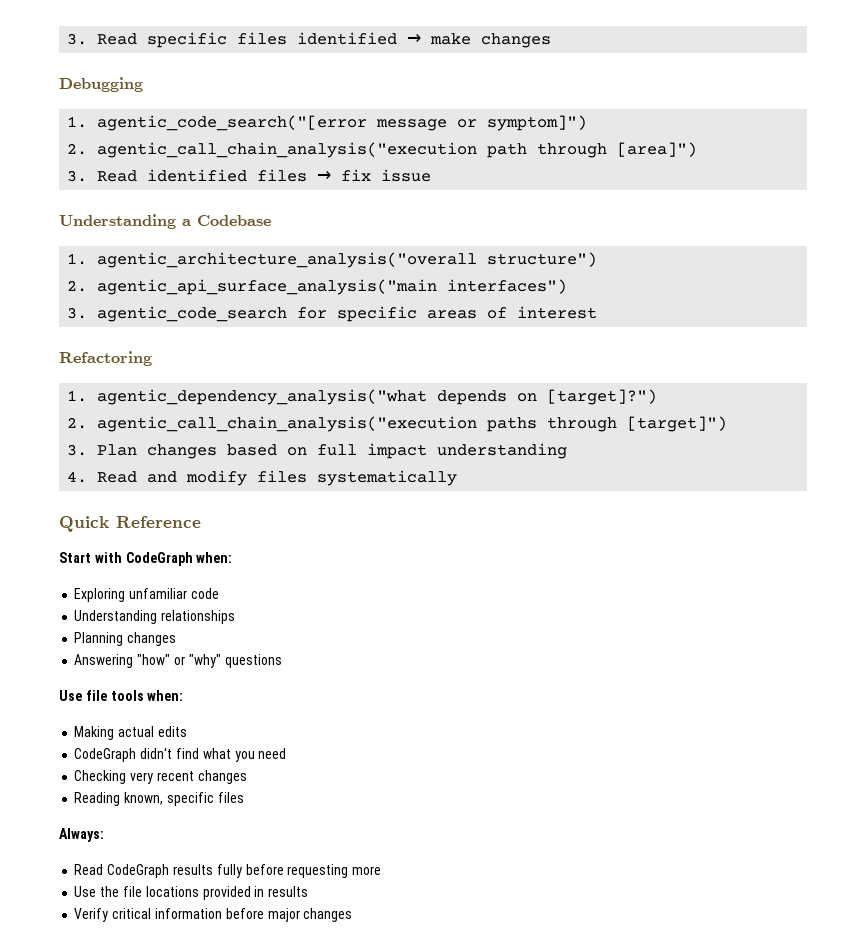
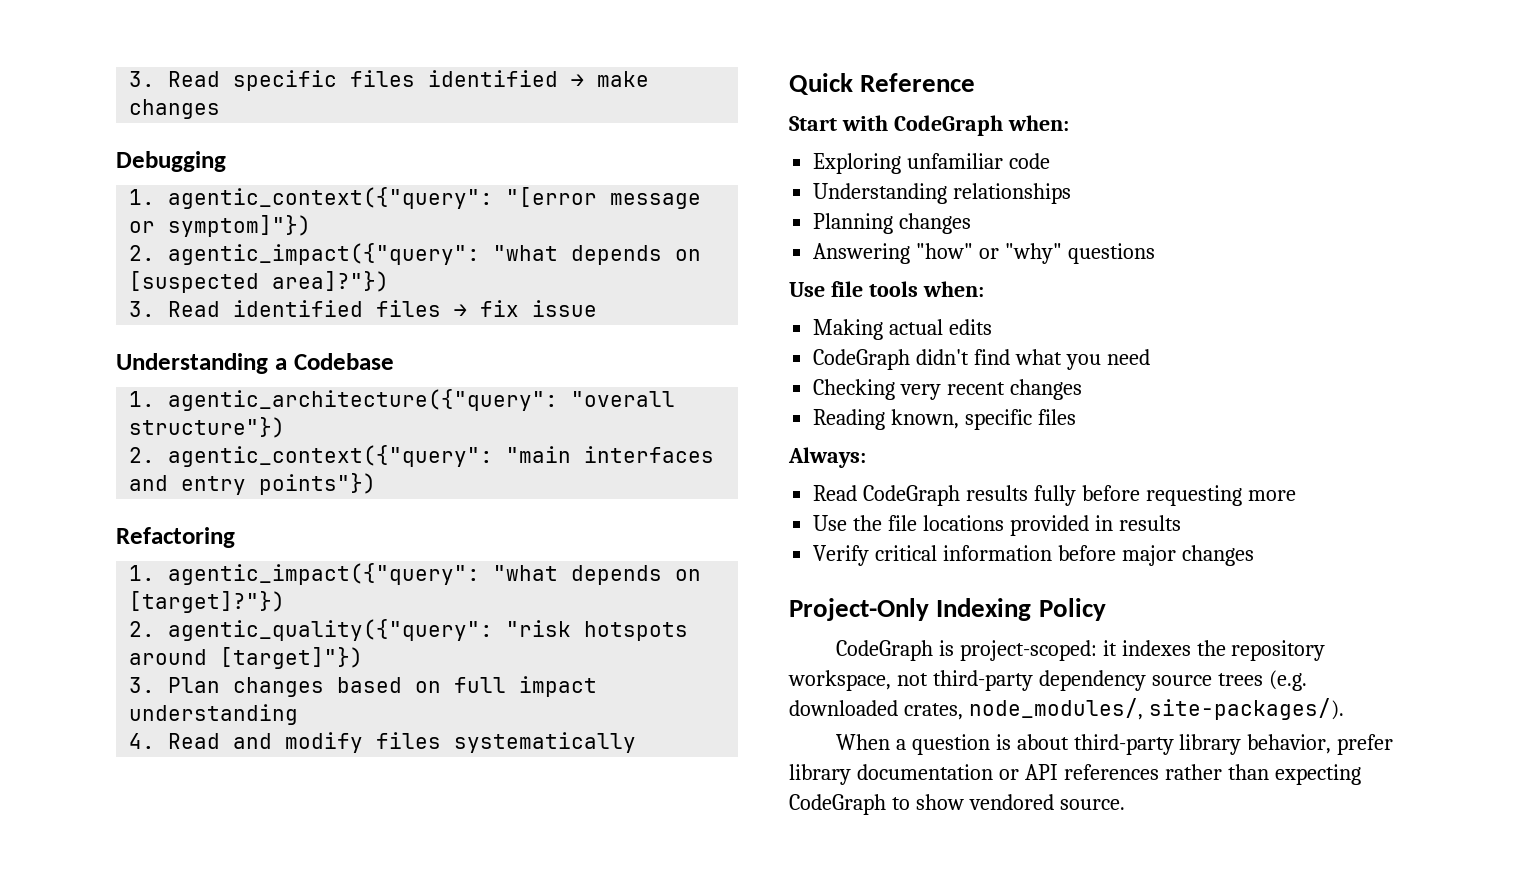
- 1. agentic_code_search("[error message or symptom]")
- 2. agentic_call_chain_analysis("execution path through [area]")
+ 1. agentic_context({"query": "[error message or symptom]"})
+ 2. agentic_impact({"query": "what depends on [suspected area]?"})
- 1. agentic_architecture_analysis("overall structure")
- 2. agentic_api_surface_analysis("main interfaces")
- 3. agentic_code_search for specific areas of interest
+ 1. agentic_architecture({"query": "overall structure"})
+ 2. agentic_context({"query": "main interfaces and entry points"})
- 1. agentic_dependency_analysis("what depends on [target]?")
- 2. agentic_call_chain_analysis("execution paths through [target]")
+ 1. agentic_impact({"query": "what depends on [target]?"})
+ 2. agentic_quality({"query": "risk hotspots around [target]"})
+ Project-Only Indexing Policy
+ CodeGraph is project-scoped: it indexes the repository workspace, not third-party dependency source trees (e.g. downloaded crates, node_modules/, site-packages/).
+ When a question is about third-party library behavior, prefer library documentation or API references rather than expecting CodeGraph to show vendored source.

